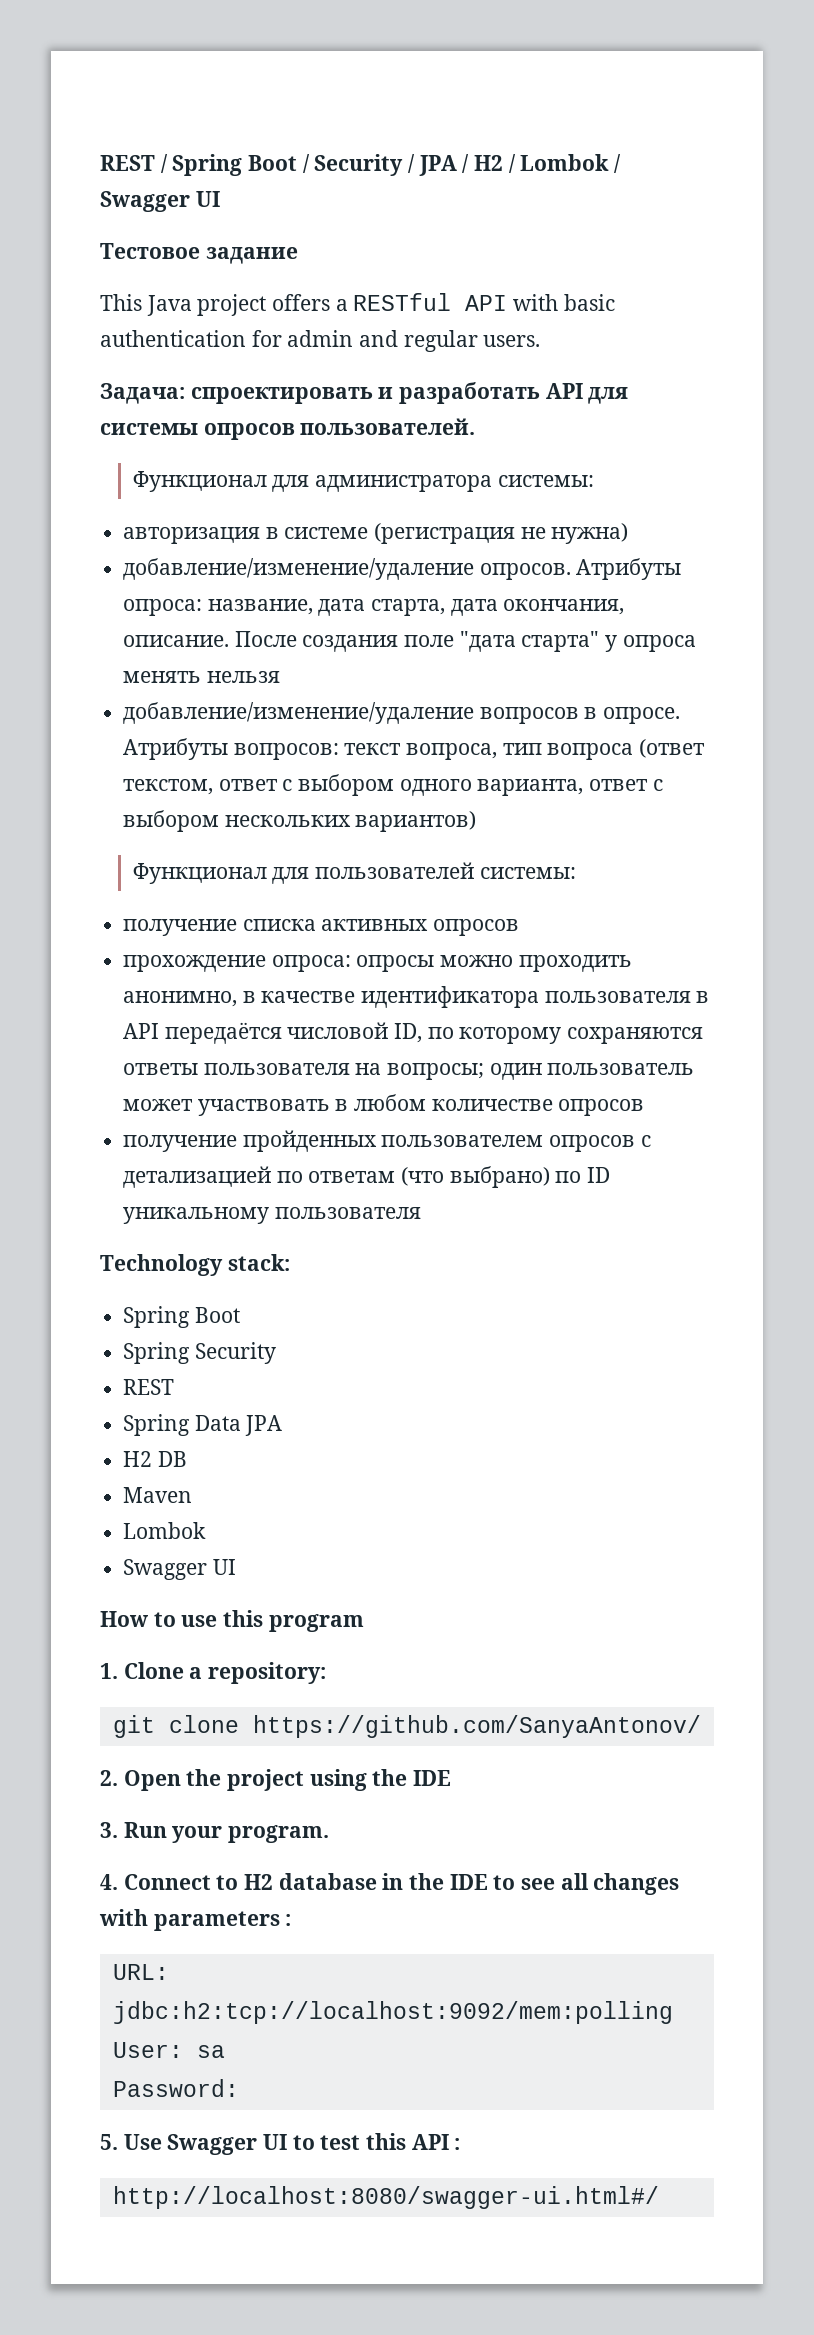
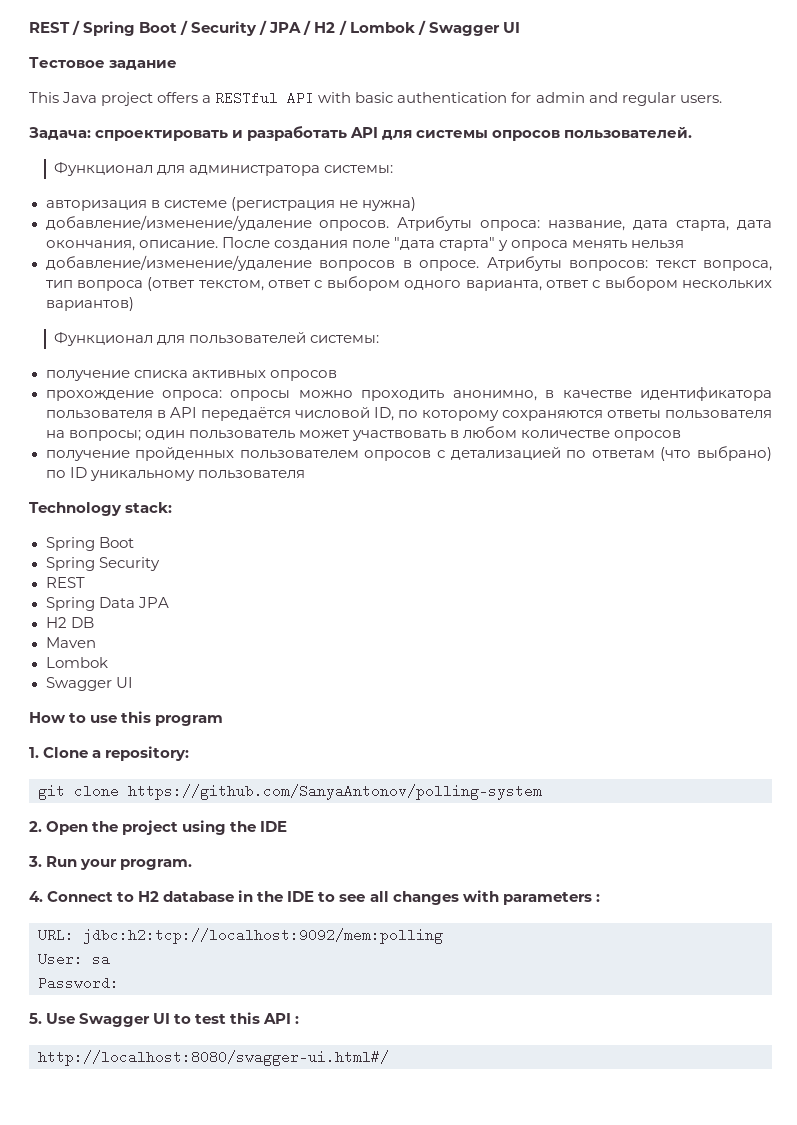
- git clone https://github.com/SanyaAntonov/
+ git clone https://github.com/SanyaAntonov/polling-system

